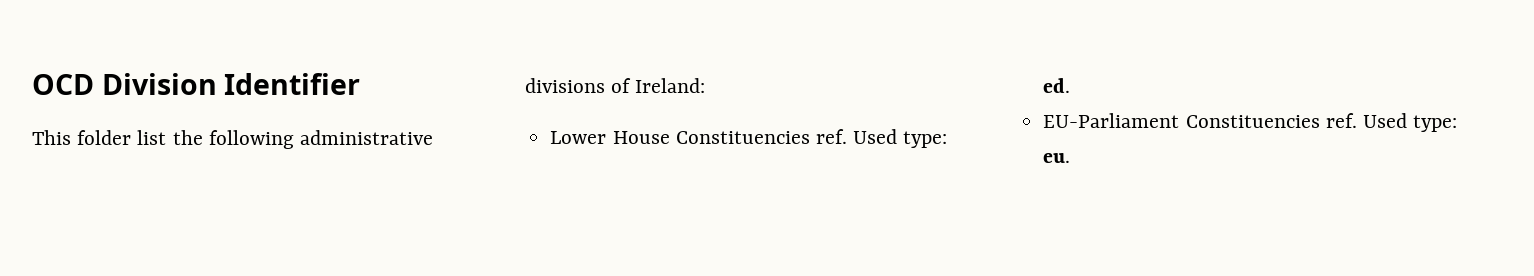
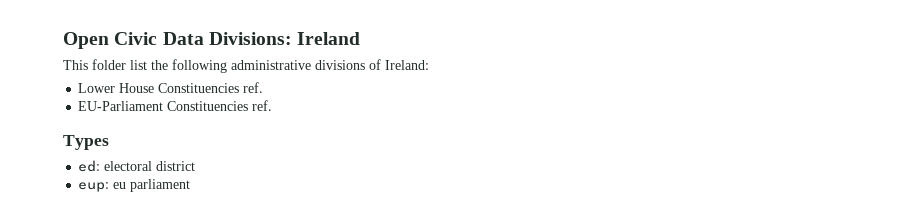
- OCD Division Identifier
+ Open Civic Data Divisions: Ireland
- Lower House Constituencies ref. Used type: ed.
+ Lower House Constituencies ref.
- EU-Parliament Constituencies ref. Used type: eu.
+ EU-Parliament Constituencies ref.
+ Types
+ ed: electoral district
+ eup: eu parliament

